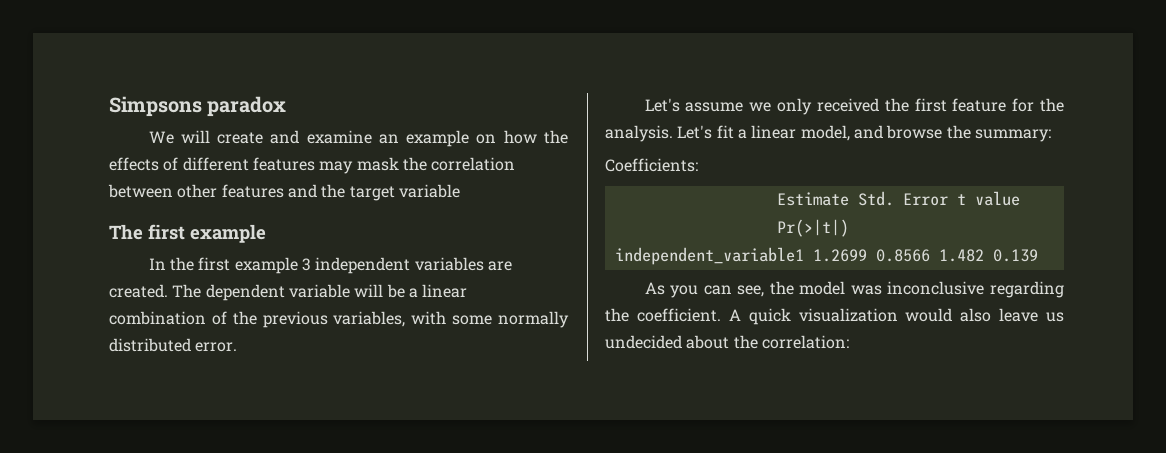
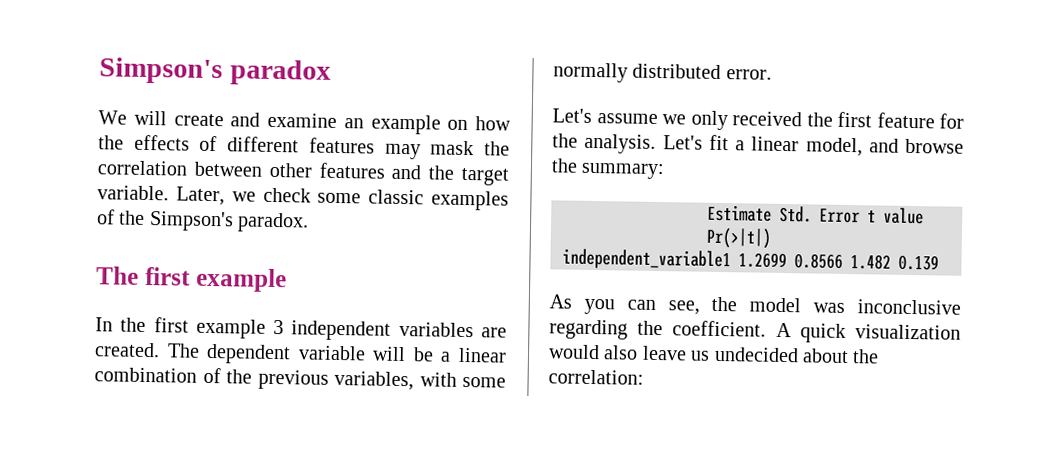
- Simpsons paradox
+ Simpson's paradox
- We will create and examine an example on how the effects of different features may mask the correlation between other features and the target variable
+ We will create and examine an example on how the effects of different features may mask the correlation between other features and the target variable. Later, we check some classic examples of the Simpson's paradox.
- Coefficients:

